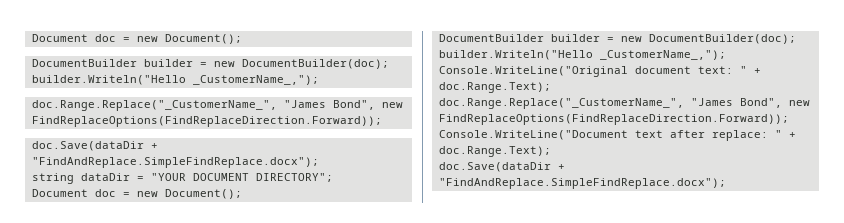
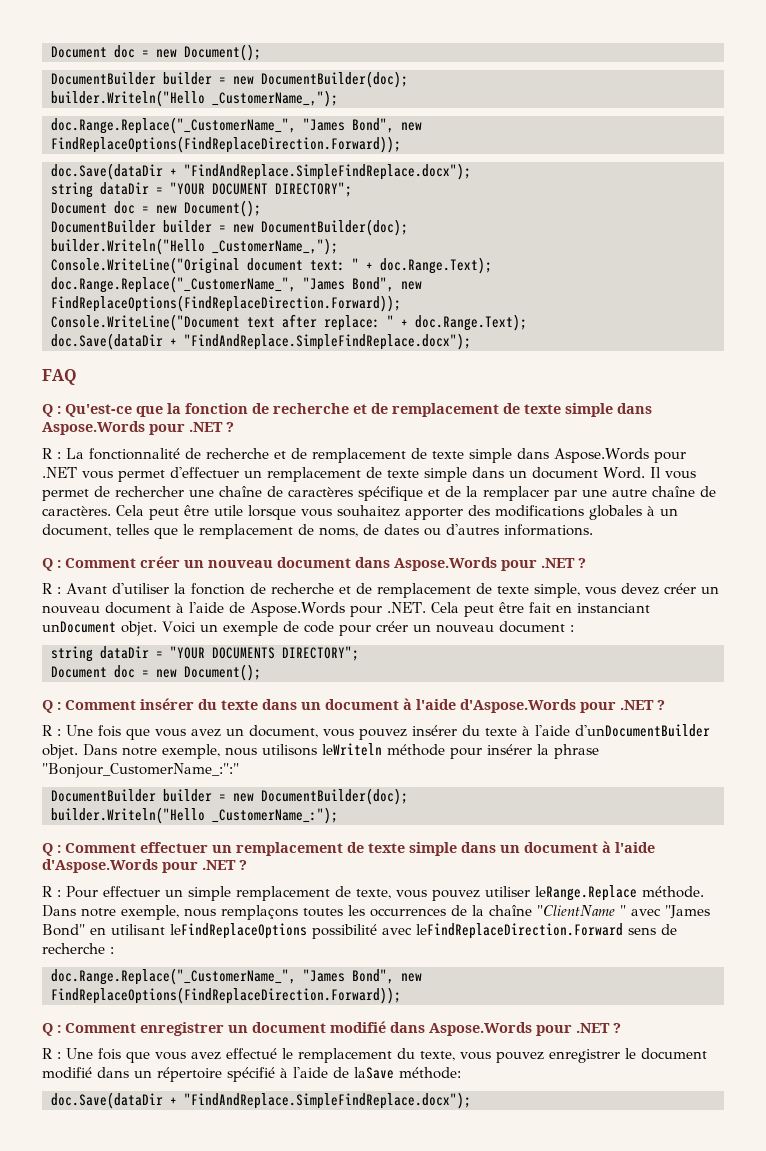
+ FAQ
+ Q : Qu'est-ce que la fonction de recherche et de remplacement de texte simple dans Aspose.Words pour .NET ?
+ R : La fonctionnalité de recherche et de remplacement de texte simple dans Aspose.Words pour .NET vous permet d'effectuer un remplacement de texte simple dans un document Word. Il vous permet de rechercher une chaîne de caractères spécifique et de la remplacer par une autre chaîne de caractères. Cela peut être utile lorsque vous souhaitez apporter des modifications globales à un document, telles que le remplacement de noms, de dates ou d'autres informations.
+ Q : Comment créer un nouveau document dans Aspose.Words pour .NET ?
+ R : Avant d'utiliser la fonction de recherche et de remplacement de texte simple, vous devez créer un nouveau document à l'aide de Aspose.Words pour .NET. Cela peut être fait en instanciant unDocument objet. Voici un exemple de code pour créer un nouveau document :
+ string dataDir = "YOUR DOCUMENTS DIRECTORY";
+ Document doc = new Document();
+ Q : Comment insérer du texte dans un document à l'aide d'Aspose.Words pour .NET ?
+ R : Une fois que vous avez un document, vous pouvez insérer du texte à l'aide d'unDocumentBuilder objet. Dans notre exemple, nous utilisons leWriteln méthode pour insérer la phrase "Bonjour_CustomerName_:":"
+ DocumentBuilder builder = new DocumentBuilder(doc);
+ builder.Writeln("Hello _CustomerName_:");
+ Q : Comment effectuer un remplacement de texte simple dans un document à l'aide d'Aspose.Words pour .NET ?
+ R : Pour effectuer un simple remplacement de texte, vous pouvez utiliser leRange.Replace méthode. Dans notre exemple, nous remplaçons toutes les occurrences de la chaîne "ClientName " avec "James Bond" en utilisant leFindReplaceOptions possibilité avec leFindReplaceDirection.Forward sens de recherche :
+ doc.Range.Replace("_CustomerName_", "James Bond", new FindReplaceOptions(FindReplaceDirection.Forward));
+ Q : Comment enregistrer un document modifié dans Aspose.Words pour .NET ?
+ R : Une fois que vous avez effectué le remplacement du texte, vous pouvez enregistrer le document modifié dans un répertoire spécifié à l'aide de laSave méthode:
+ doc.Save(dataDir + "FindAndReplace.SimpleFindReplace.docx");

